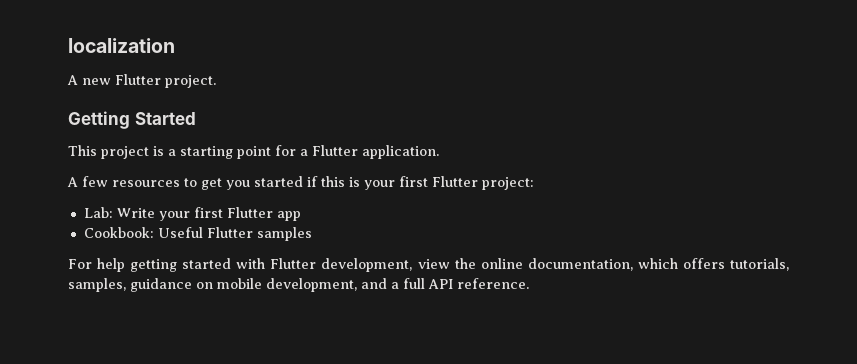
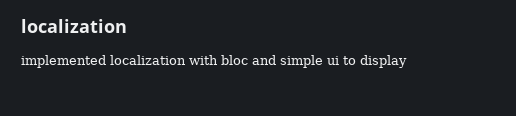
- A new Flutter project.
- Getting Started
- This project is a starting point for a Flutter application.
- A few resources to get you started if this is your first Flutter project:
- Lab: Write your first Flutter app
- Cookbook: Useful Flutter samples
- For help getting started with Flutter development, view the online documentation, which offers tutorials, samples, guidance on mobile development, and a full API reference.
+ implemented localization with bloc and simple ui to display

